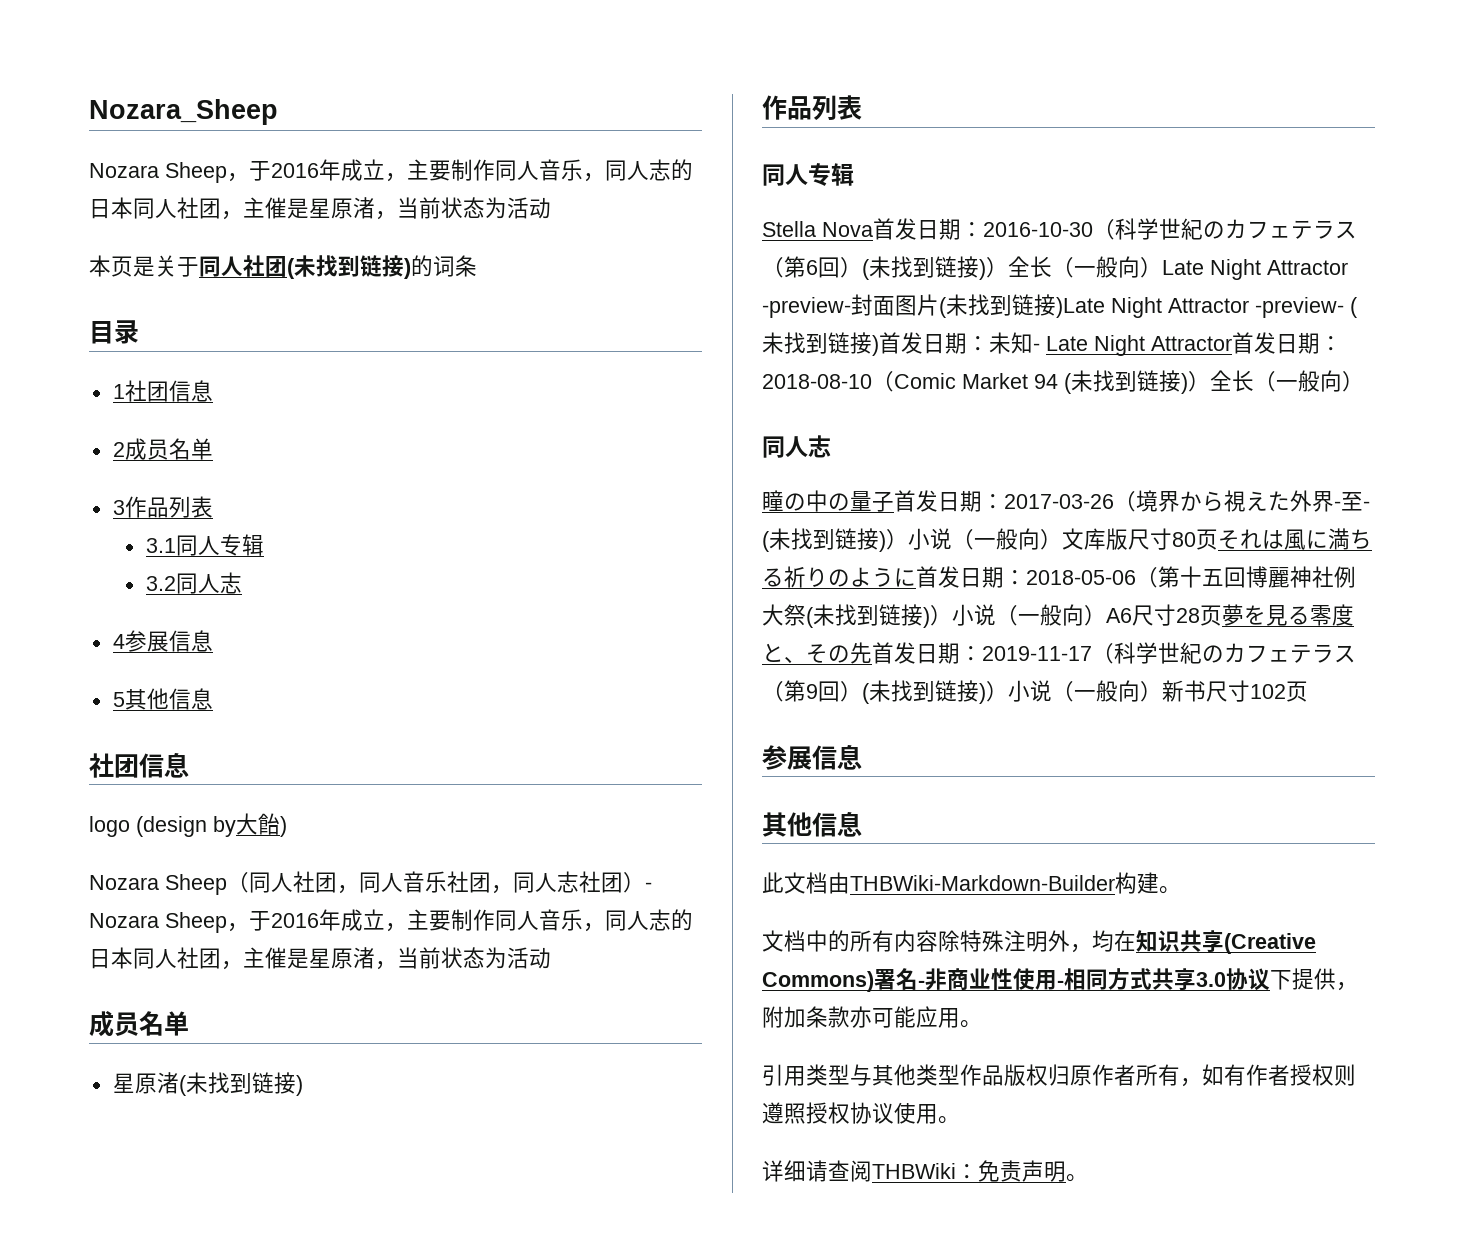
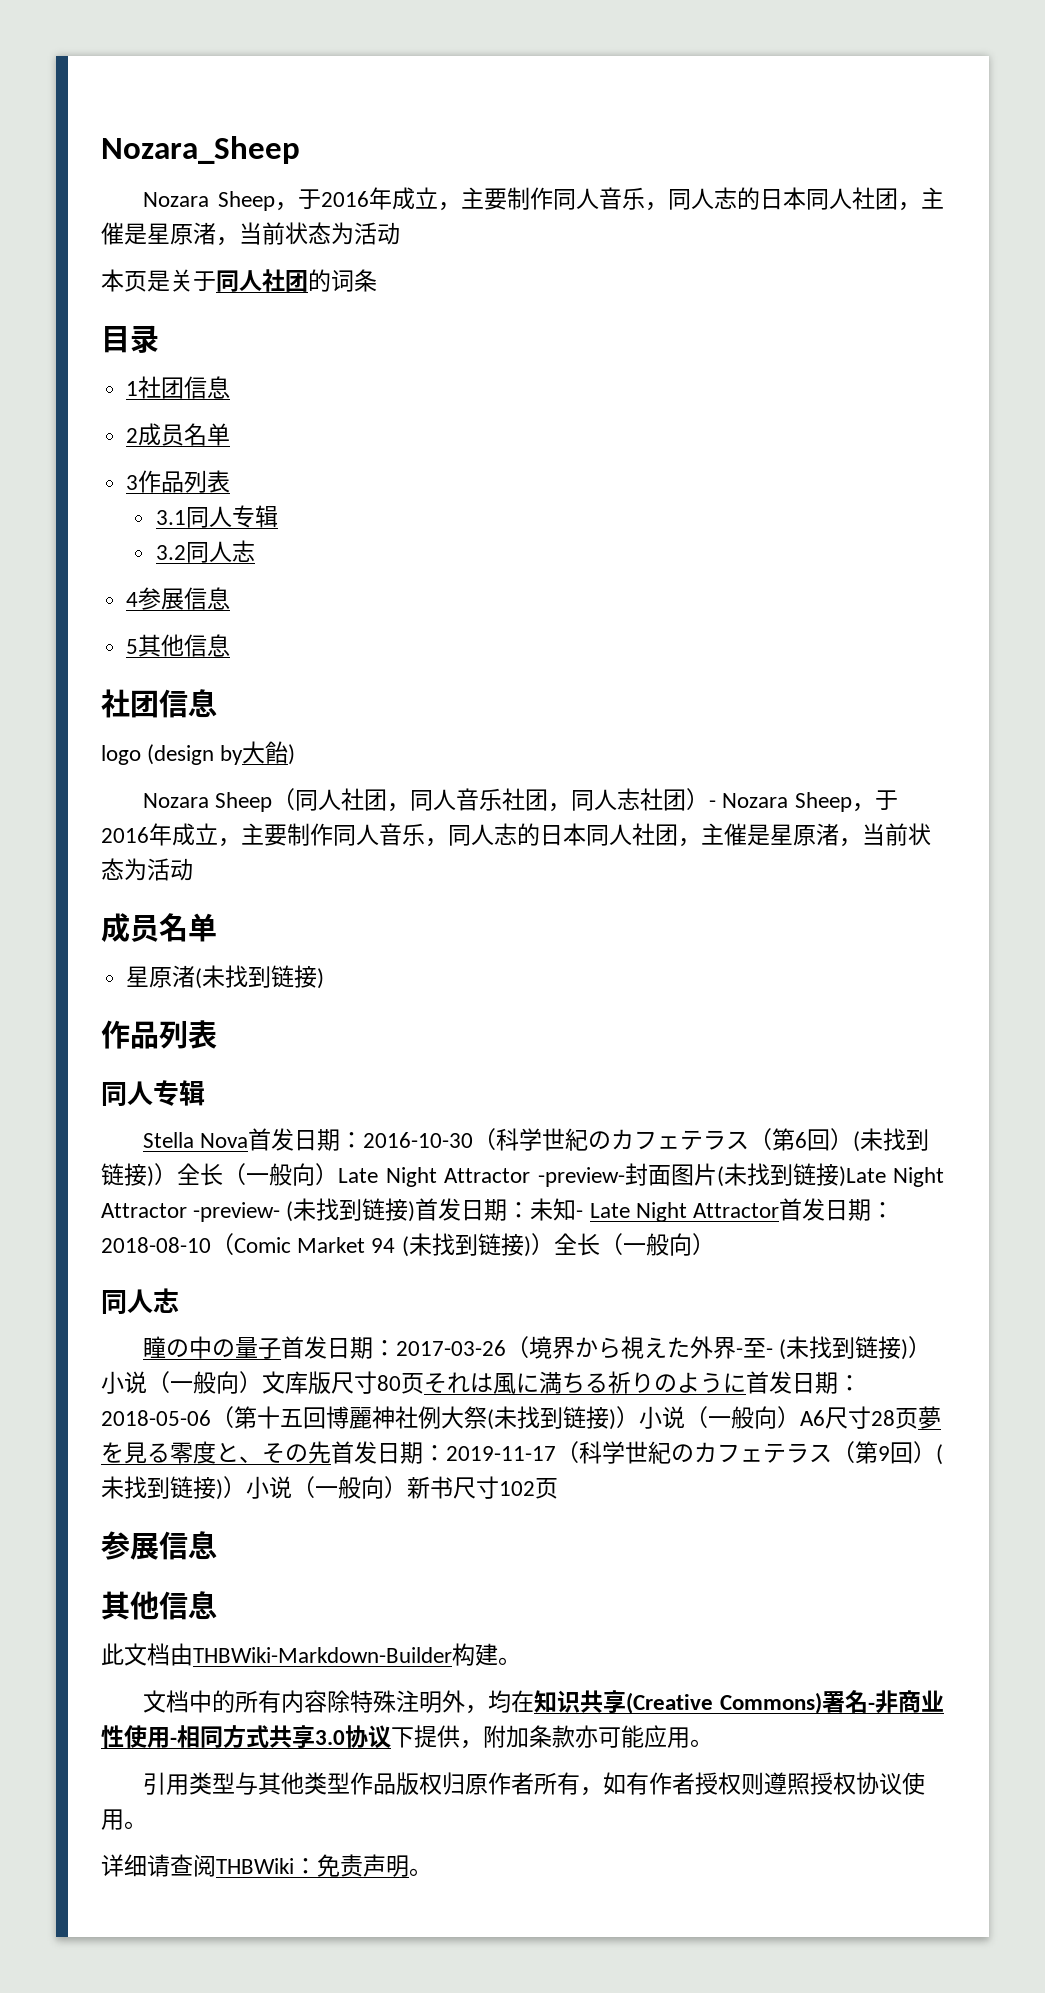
- 本页是关于同人社团(未找到链接)的词条
+ 本页是关于同人社团的词条

